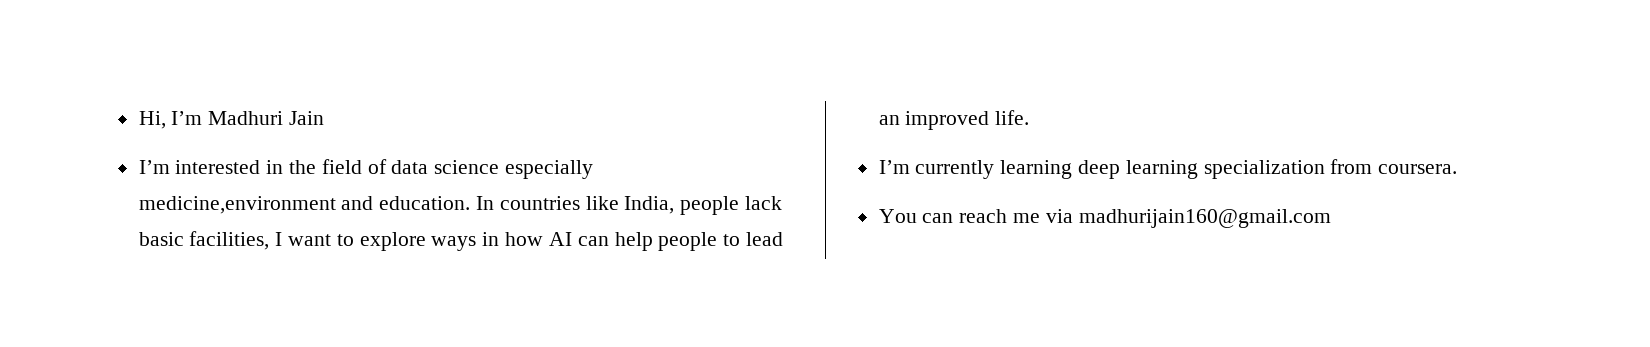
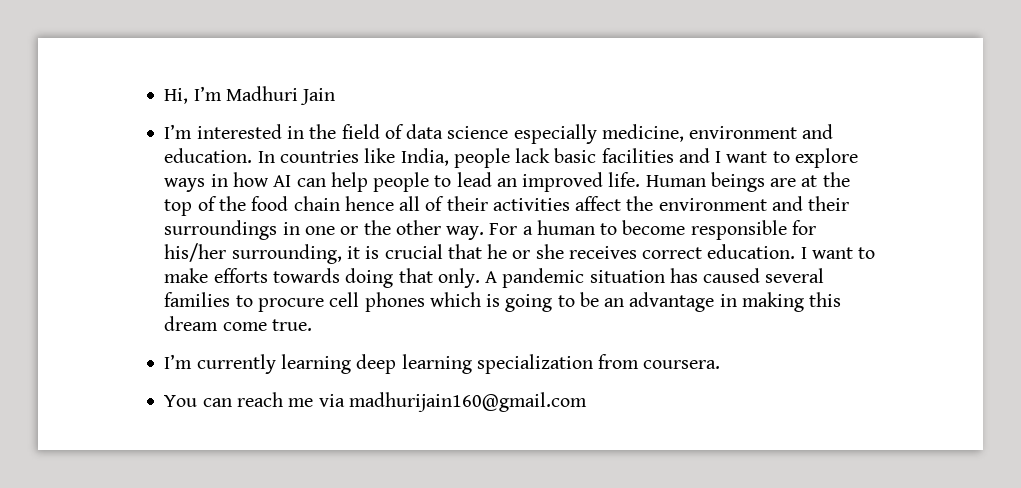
- I’m interested in the field of data science especially medicine,environment and education.
+ I’m interested in the field of data science especially medicine, environment and education.
- In countries like India, people lack basic facilities, I want to explore ways in how AI can help people to lead an improved life.
+ In countries like India, people lack basic facilities and I want to explore ways in how AI can help people to lead an improved life. Human beings are at the top of the food chain hence all of their activities affect the environment and their surroundings in one or the other way. For a human to become responsible for his/her surrounding, it is crucial that he or she receives correct education. I want to make efforts towards doing that only. A pandemic situation has caused several families to procure cell phones which is going to be an advantage in making this dream come true.

